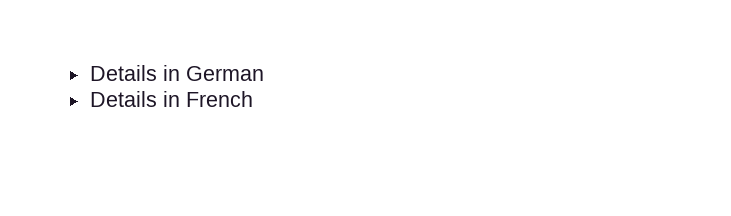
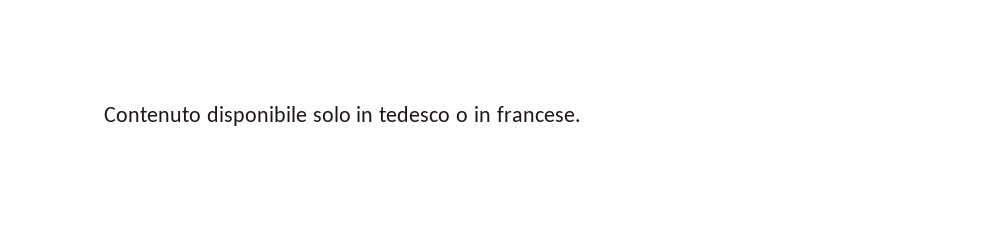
- Details in German
- Details in French
+ Contenuto disponibile solo in tedesco o in francese.

